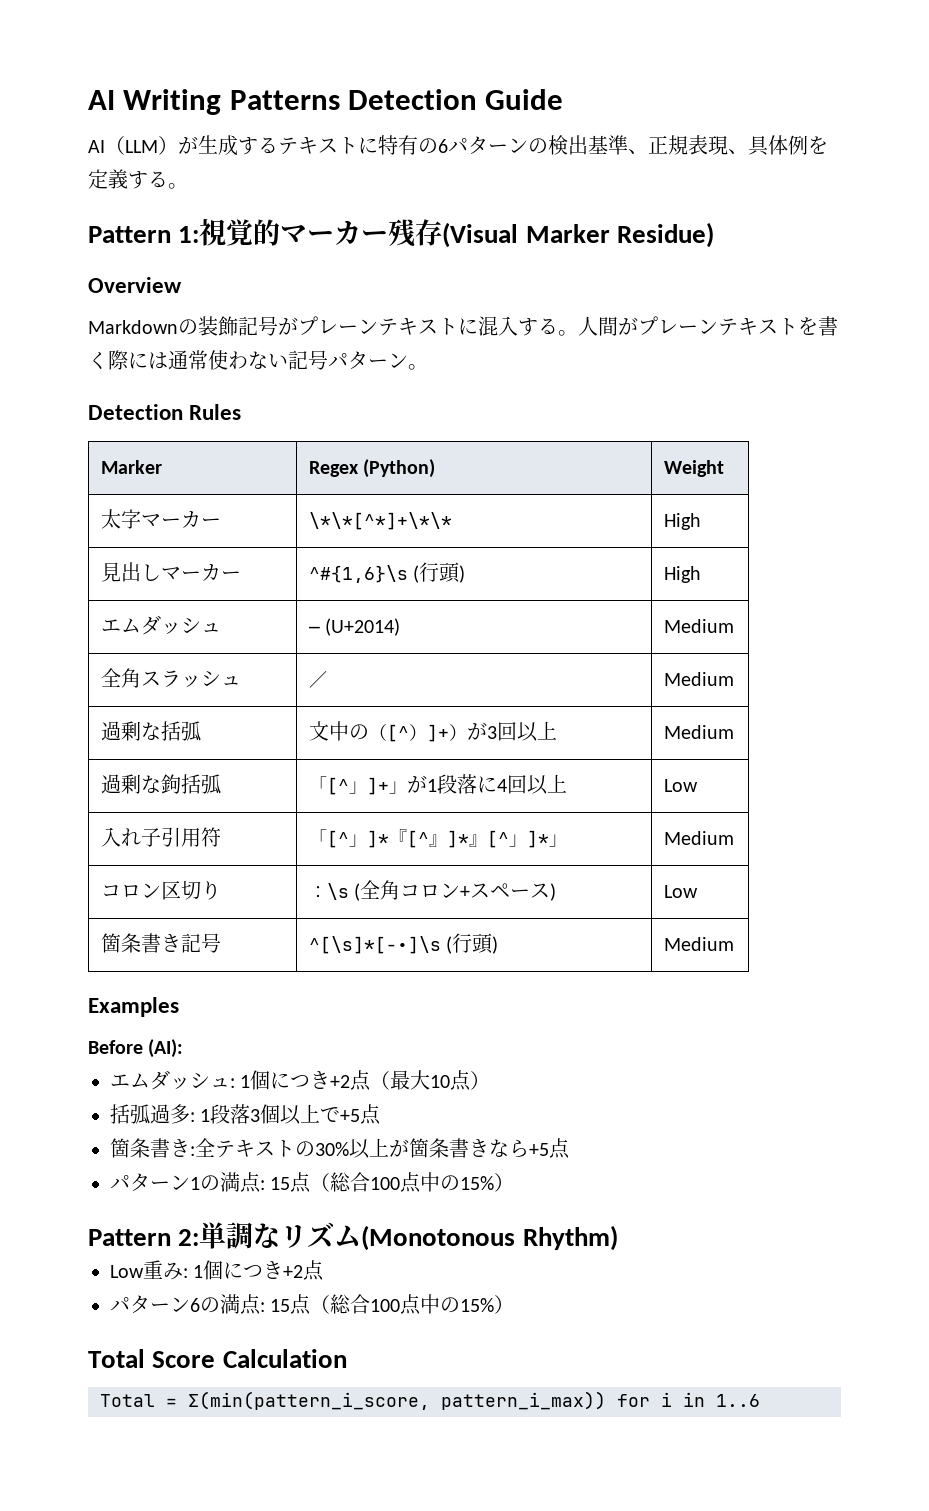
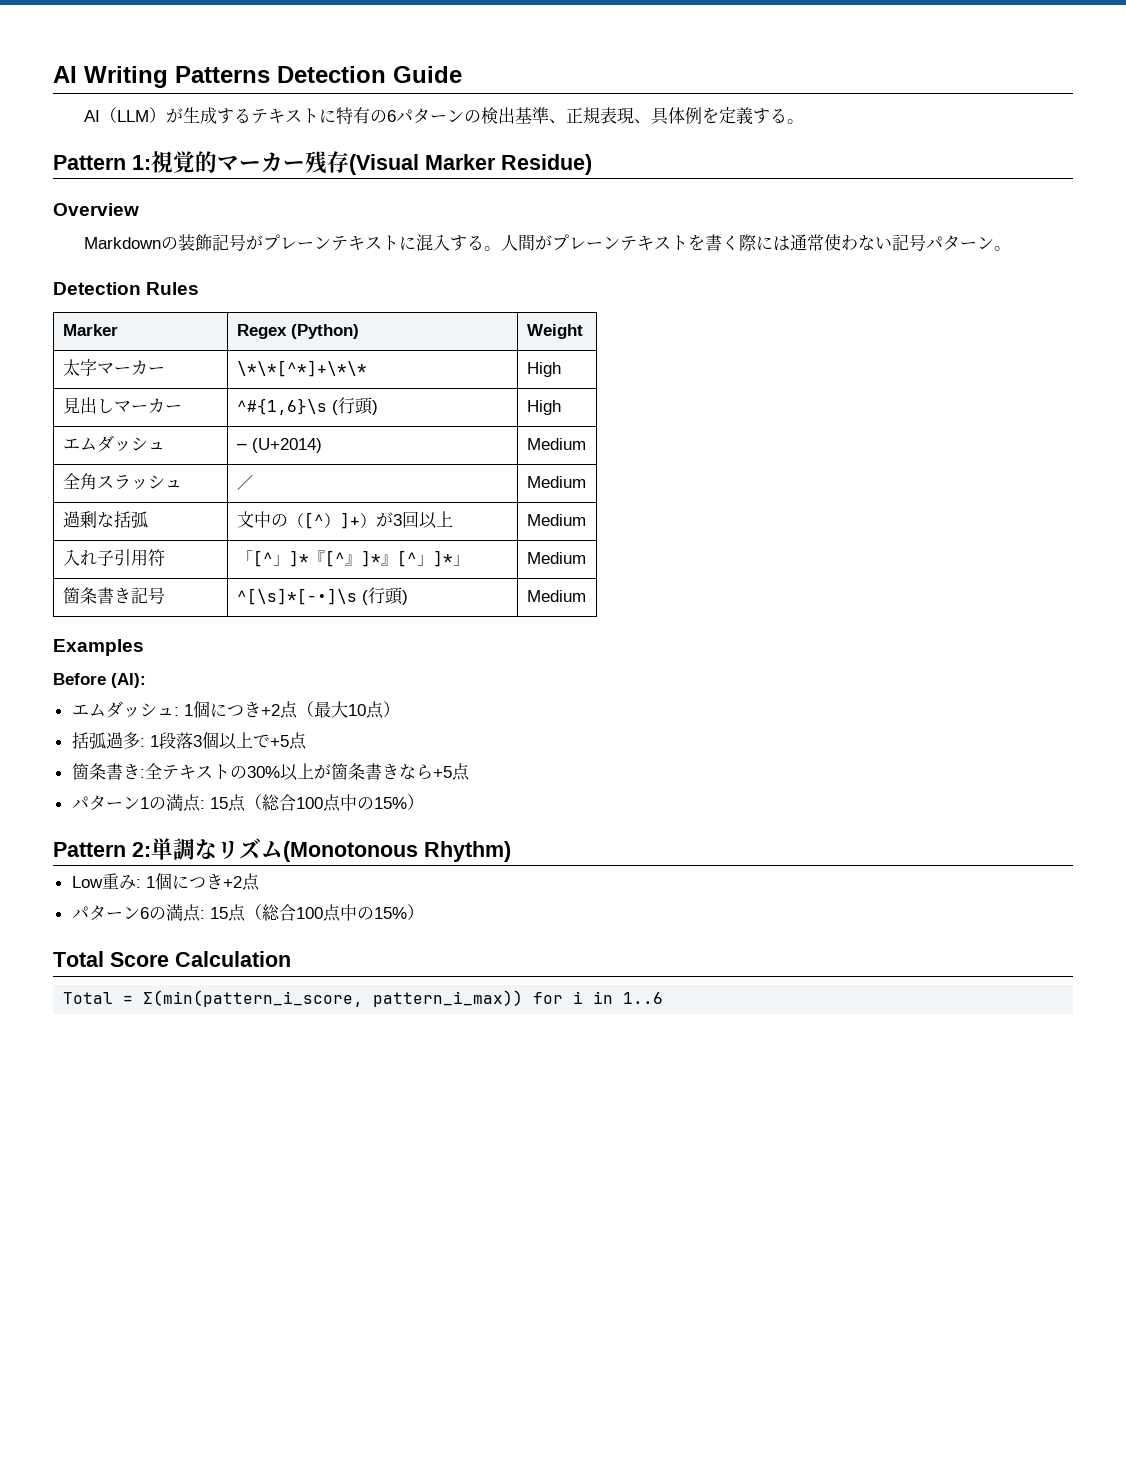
- 過剰な鉤括弧 | 「[^」]+」が1段落に4回以上 | Low
- コロン区切り | ：\s (全角コロン+スペース) | Low

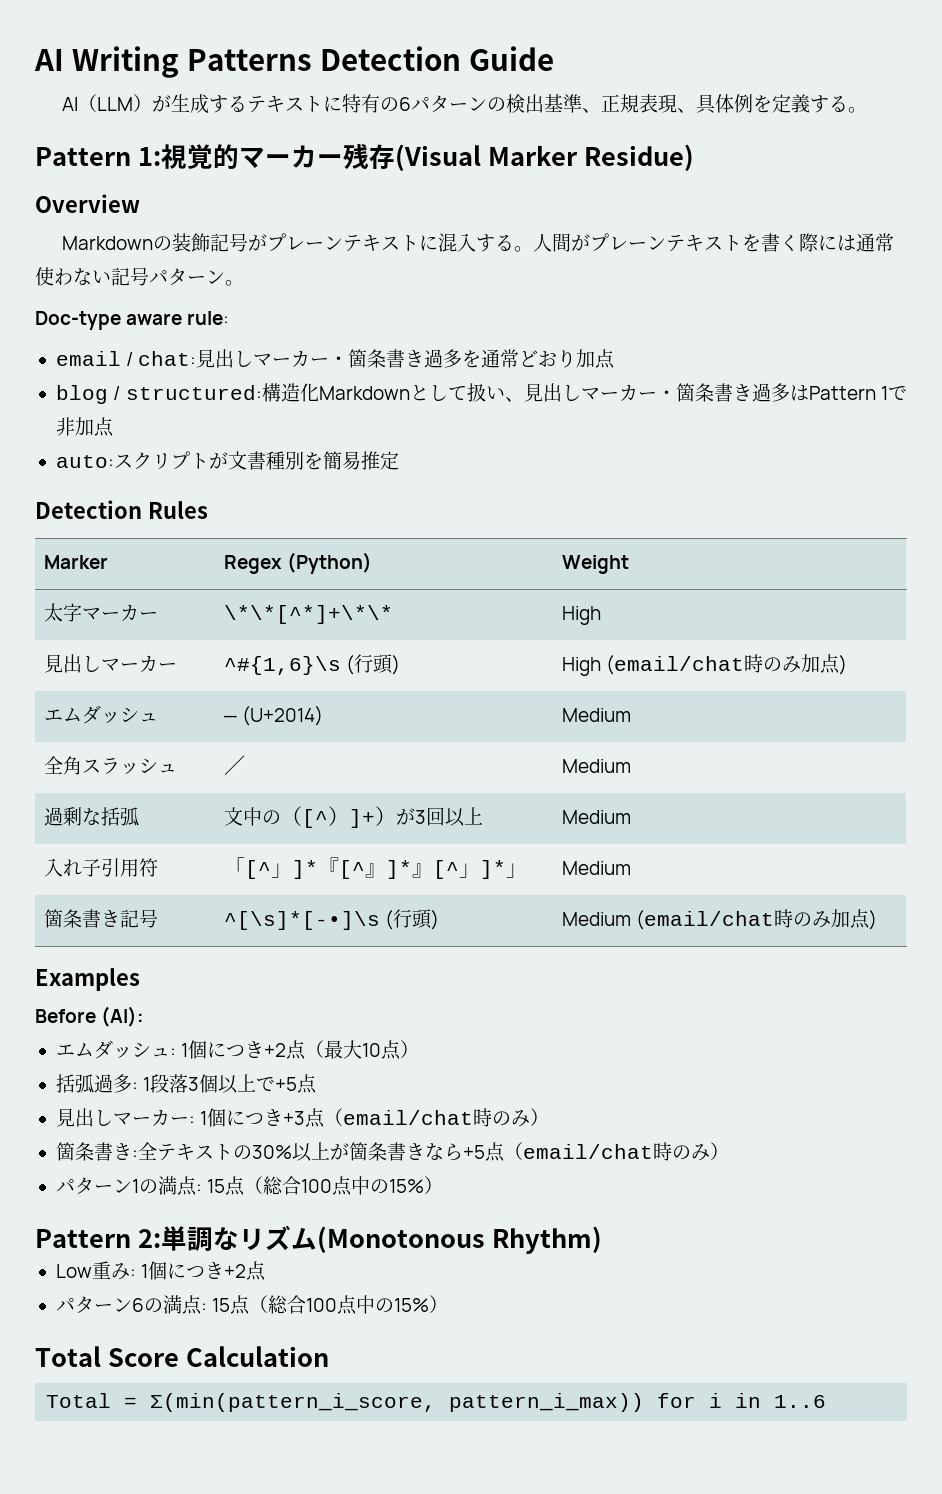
+ Doc-type aware rule:
+ email / chat:見出しマーカー・箇条書き過多を通常どおり加点
+ blog / structured:構造化Markdownとして扱い、見出しマーカー・箇条書き過多はPattern 1で非加点
+ auto:スクリプトが文書種別を簡易推定
- 見出しマーカー | ^#{1,6}\s (行頭) | High
+ 見出しマーカー | ^#{1,6}\s (行頭) | High (email/chat時のみ加点)
- 箇条書き記号 | ^[\s]*[-•]\s (行頭) | Medium
+ 箇条書き記号 | ^[\s]*[-•]\s (行頭) | Medium (email/chat時のみ加点)
+ 見出しマーカー: 1個につき+3点（email/chat時のみ）
- 箇条書き:全テキストの30%以上が箇条書きなら+5点
+ 箇条書き:全テキストの30%以上が箇条書きなら+5点（email/chat時のみ）

